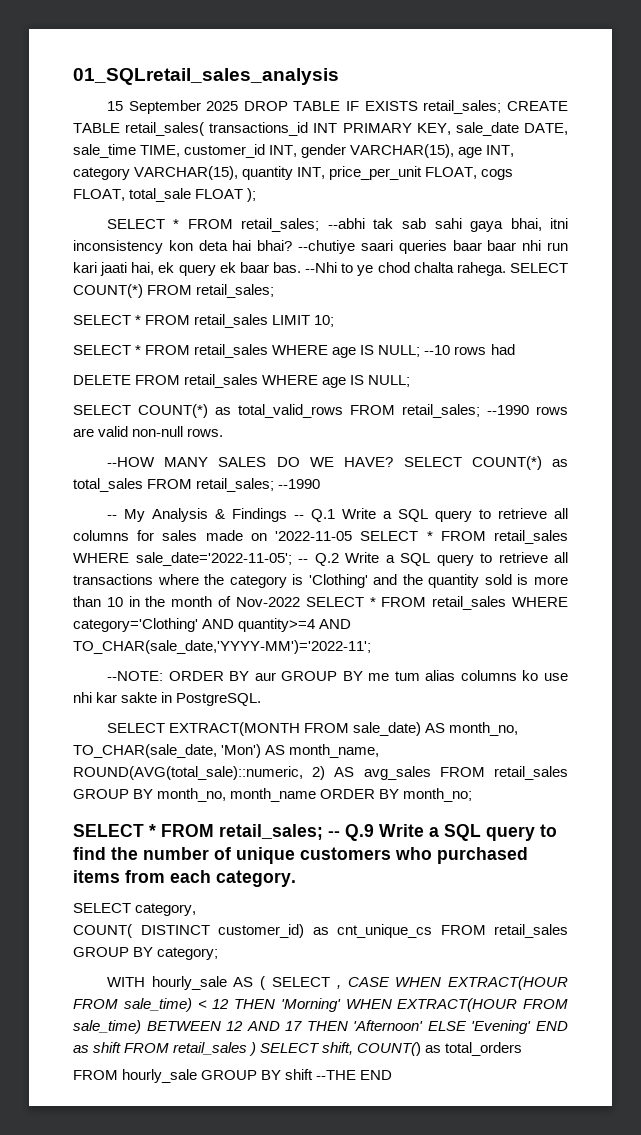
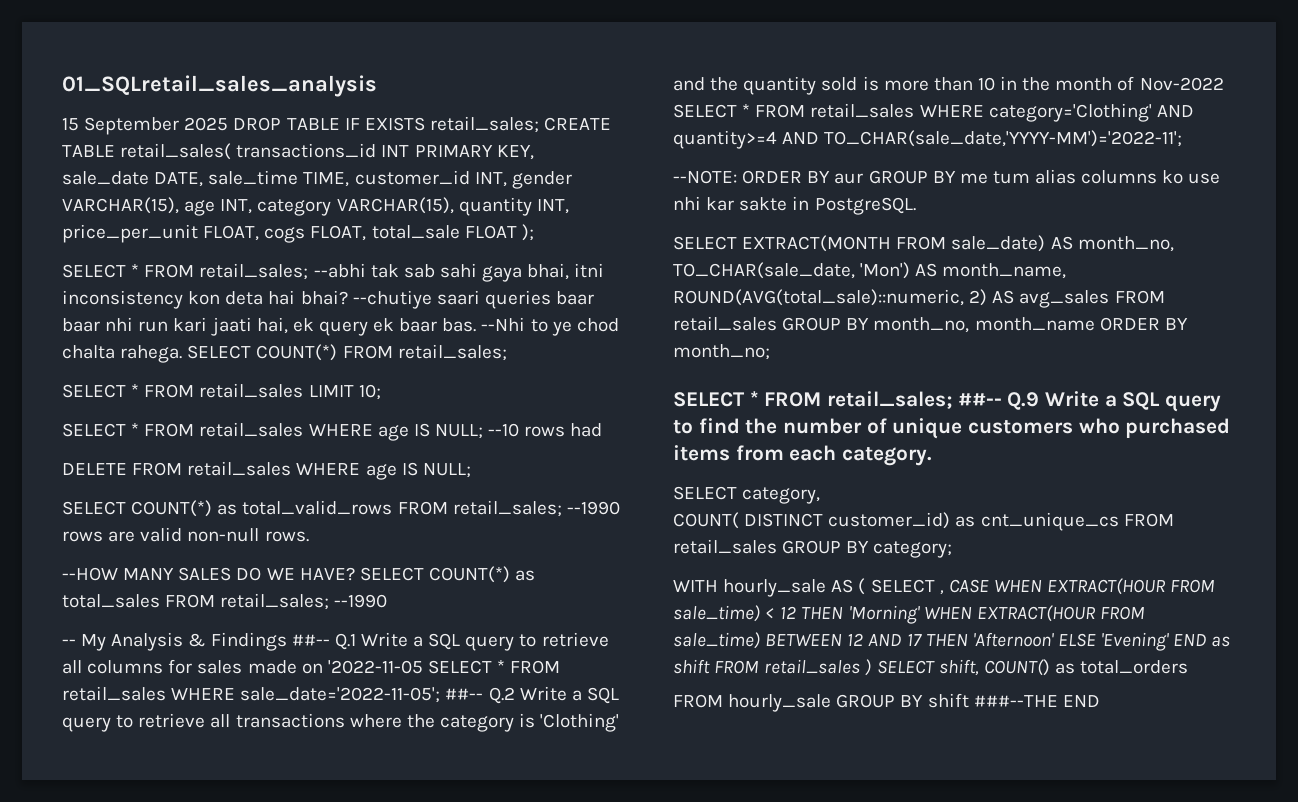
- -- My Analysis & Findings -- Q.1 Write a SQL query to retrieve all columns for sales made on '2022-11-05 SELECT * FROM retail_sales WHERE sale_date='2022-11-05';
+ -- My Analysis & Findings ##-- Q.1 Write a SQL query to retrieve all columns for sales made on '2022-11-05 SELECT * FROM retail_sales WHERE sale_date='2022-11-05';
- -- Q.2 Write a SQL query to retrieve all transactions where the category is 'Clothing' and the quantity sold is more than 10 in the month of Nov-2022 SELECT * FROM retail_sales WHERE category='Clothing' AND quantity>=4 AND TO_CHAR(sale_date,'YYYY-MM')='2022-11';
+ ##-- Q.2 Write a SQL query to retrieve all transactions where the category is 'Clothing' and the quantity sold is more than 10 in the month of Nov-2022 SELECT * FROM retail_sales WHERE category='Clothing' AND quantity>=4 AND TO_CHAR(sale_date,'YYYY-MM')='2022-11';
- SELECT * FROM retail_sales; -- Q.9 Write a SQL query to find the number of unique customers who purchased items from each category.
+ SELECT * FROM retail_sales; ##-- Q.9 Write a SQL query to find the number of unique customers who purchased items from each category.
- FROM hourly_sale GROUP BY shift --THE END
+ FROM hourly_sale GROUP BY shift ###--THE END

